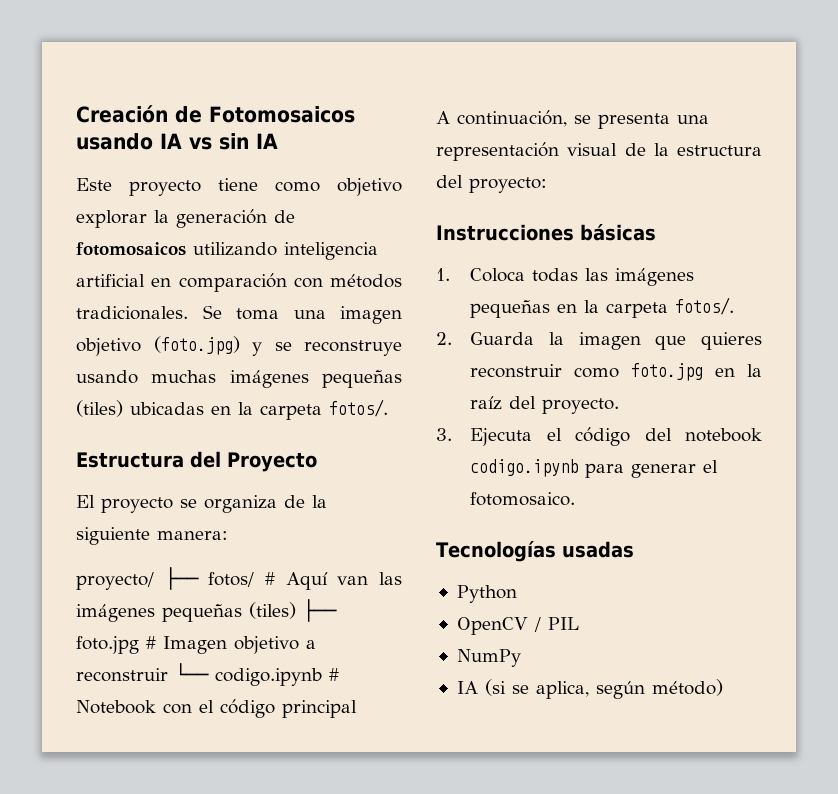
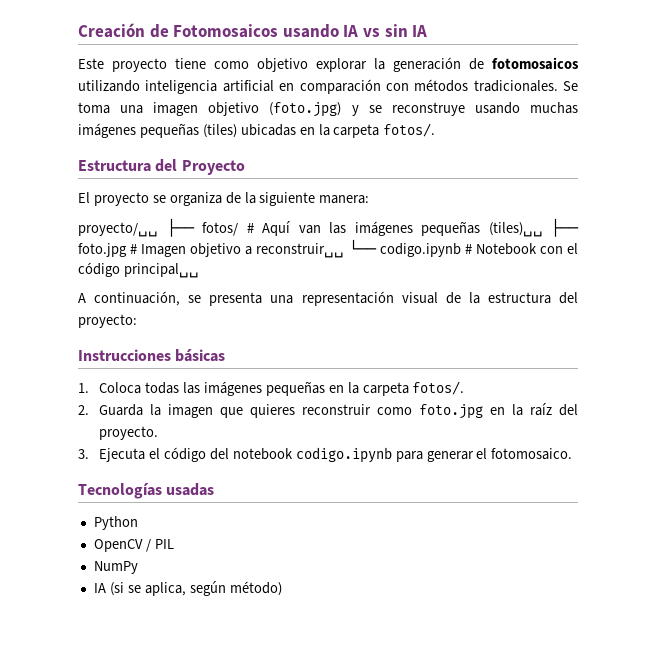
- proyecto/ ├── fotos/ # Aquí van las imágenes pequeñas (tiles) ├── foto.jpg # Imagen objetivo a reconstruir └── codigo.ipynb # Notebook con el código principal
+ proyecto/␣␣ ├── fotos/ # Aquí van las imágenes pequeñas (tiles)␣␣ ├── foto.jpg # Imagen objetivo a reconstruir␣␣ └── codigo.ipynb # Notebook con el código principal␣␣

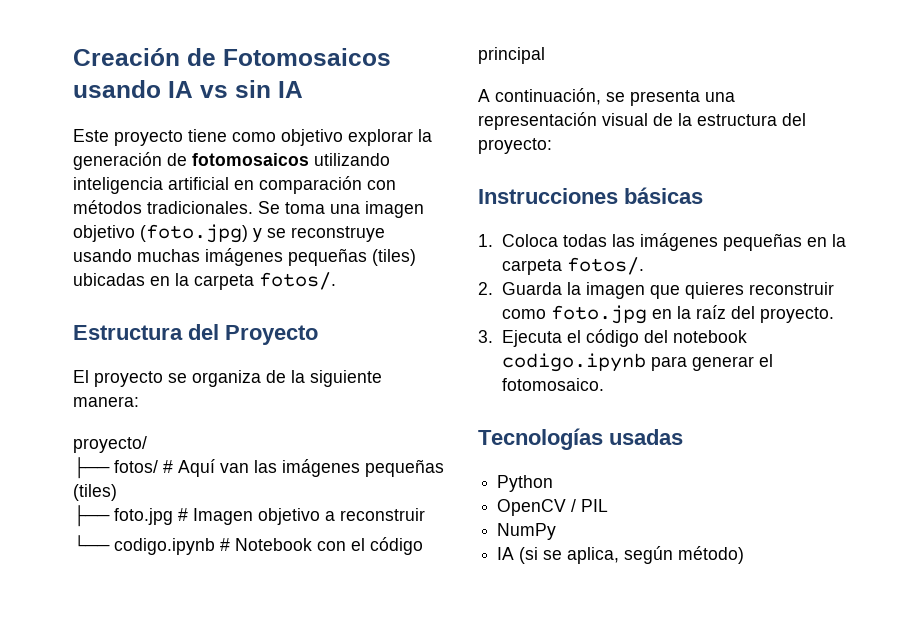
- proyecto/␣␣ ├── fotos/ # Aquí van las imágenes pequeñas (tiles)␣␣ ├── foto.jpg # Imagen objetivo a reconstruir␣␣ └── codigo.ipynb # Notebook con el código principal␣␣
+ proyecto/
+ ├── fotos/ # Aquí van las imágenes pequeñas (tiles)
+ ├── foto.jpg # Imagen objetivo a reconstruir
+ └── codigo.ipynb # Notebook con el código principal

